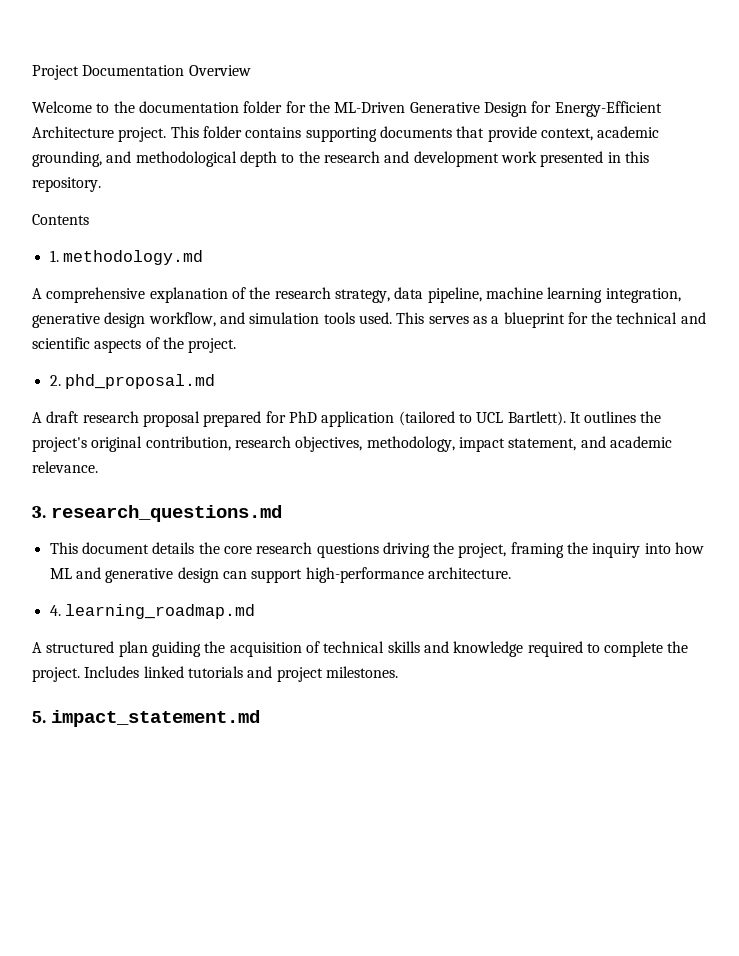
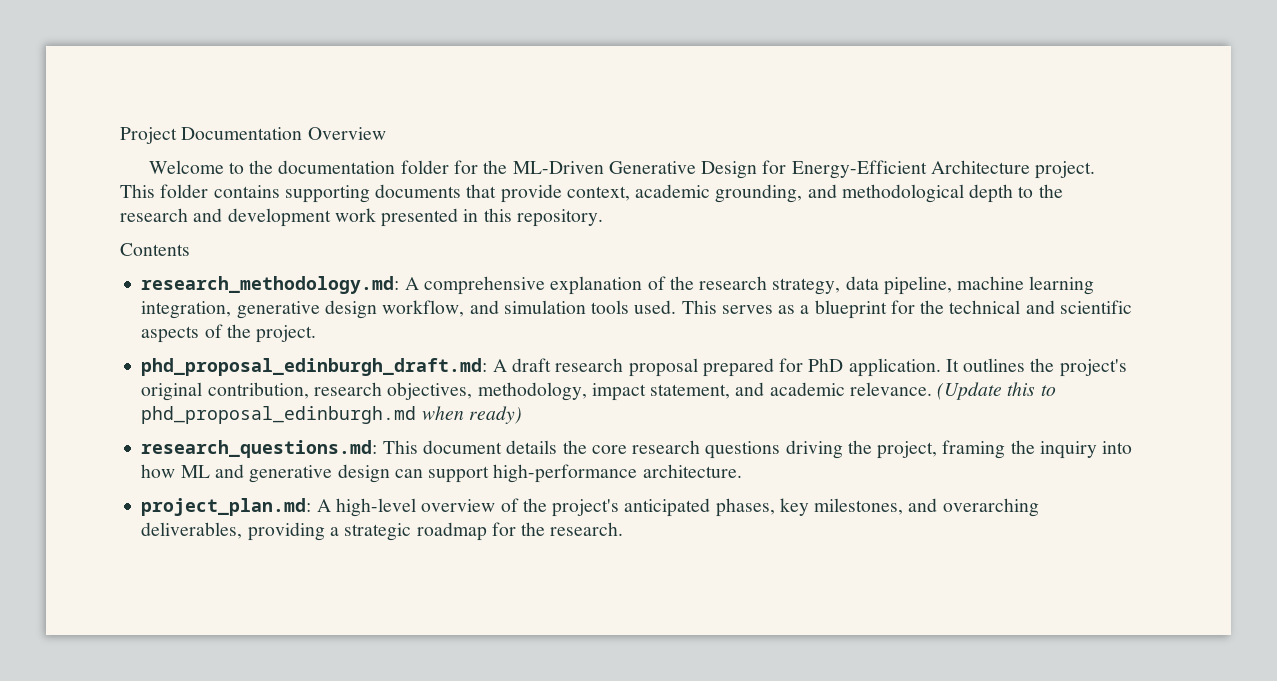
- 1. methodology.md
- A comprehensive explanation of the research strategy, data pipeline, machine learning integration, generative design workflow, and simulation tools used.
+ research_methodology.md: A comprehensive explanation of the research strategy, data pipeline, machine learning integration, generative design workflow, and simulation tools used.
- 2. phd_proposal.md
- A draft research proposal prepared for PhD application (tailored to UCL Bartlett).
+ phd_proposal_edinburgh_draft.md: A draft research proposal prepared for PhD application.
- It outlines the project's original contribution, research objectives, methodology, impact statement, and academic relevance.
- 3. research_questions.md
- This document details the core research questions driving the project, framing the inquiry into how ML and generative design can support high-performance architecture.
+ It outlines the project's original contribution, research objectives, methodology, impact statement, and academic relevance. (Update this to phd_proposal_edinburgh.md when ready)
+ research_questions.md: This document details the core research questions driving the project, framing the inquiry into how ML and generative design can support high-performance architecture.
- 4. learning_roadmap.md
- A structured plan guiding the acquisition of technical skills and knowledge required to complete the project. Includes linked tutorials and project milestones.
- 5. impact_statement.md
+ project_plan.md: A high-level overview of the project's anticipated phases, key milestones, and overarching deliverables, providing a strategic roadmap for the research.

